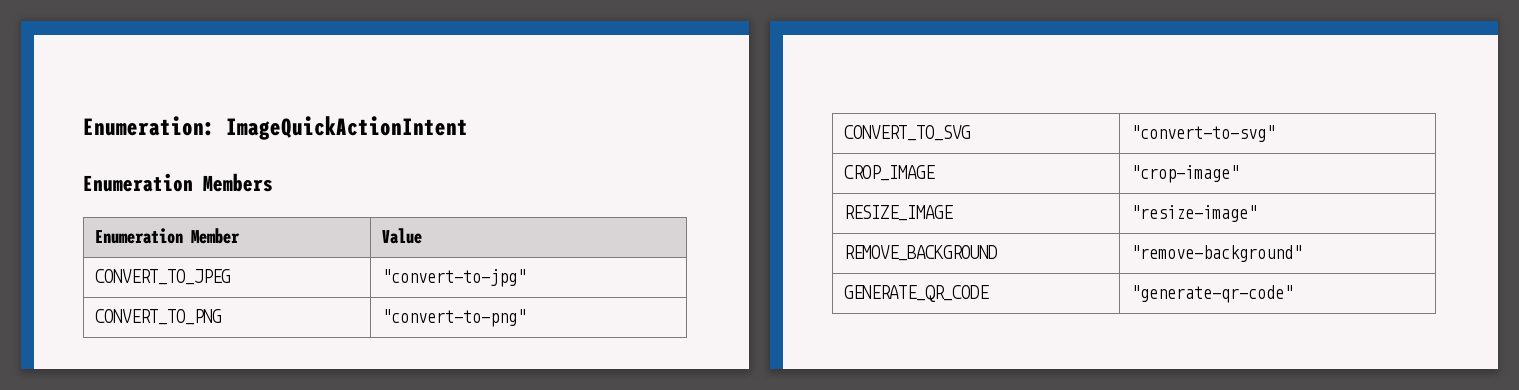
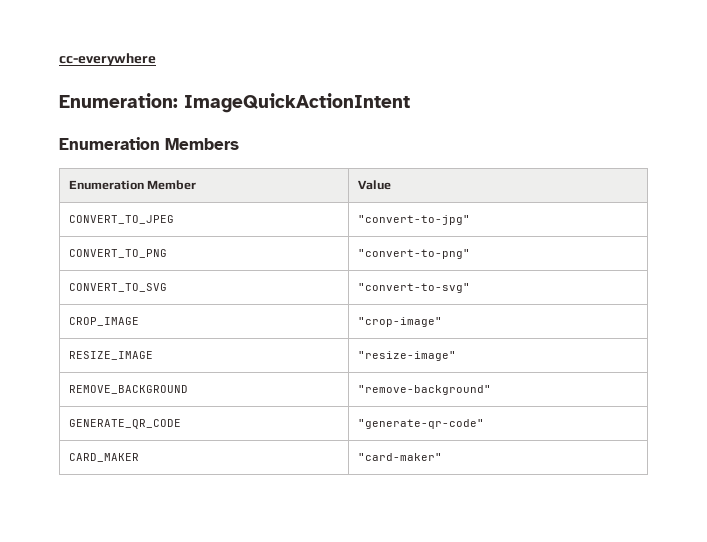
+ cc-everywhere
+ CARD_MAKER | "card-maker"

